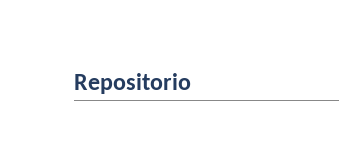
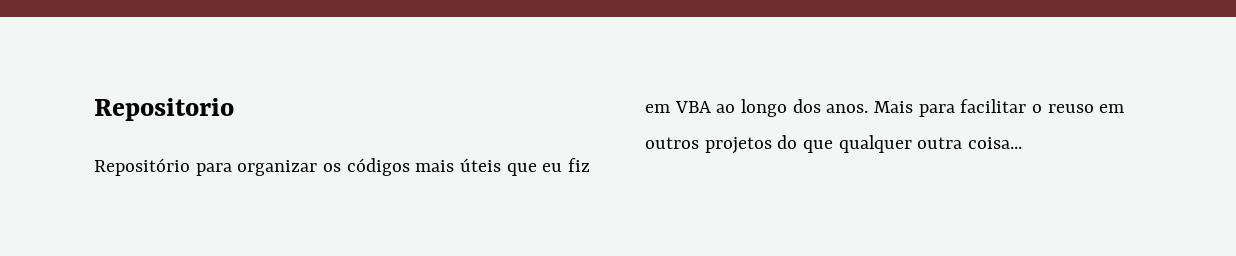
+ Repositório para organizar os códigos mais úteis que eu fiz em VBA ao longo dos anos. Mais para facilitar o reuso em outros projetos do que qualquer outra coisa...

